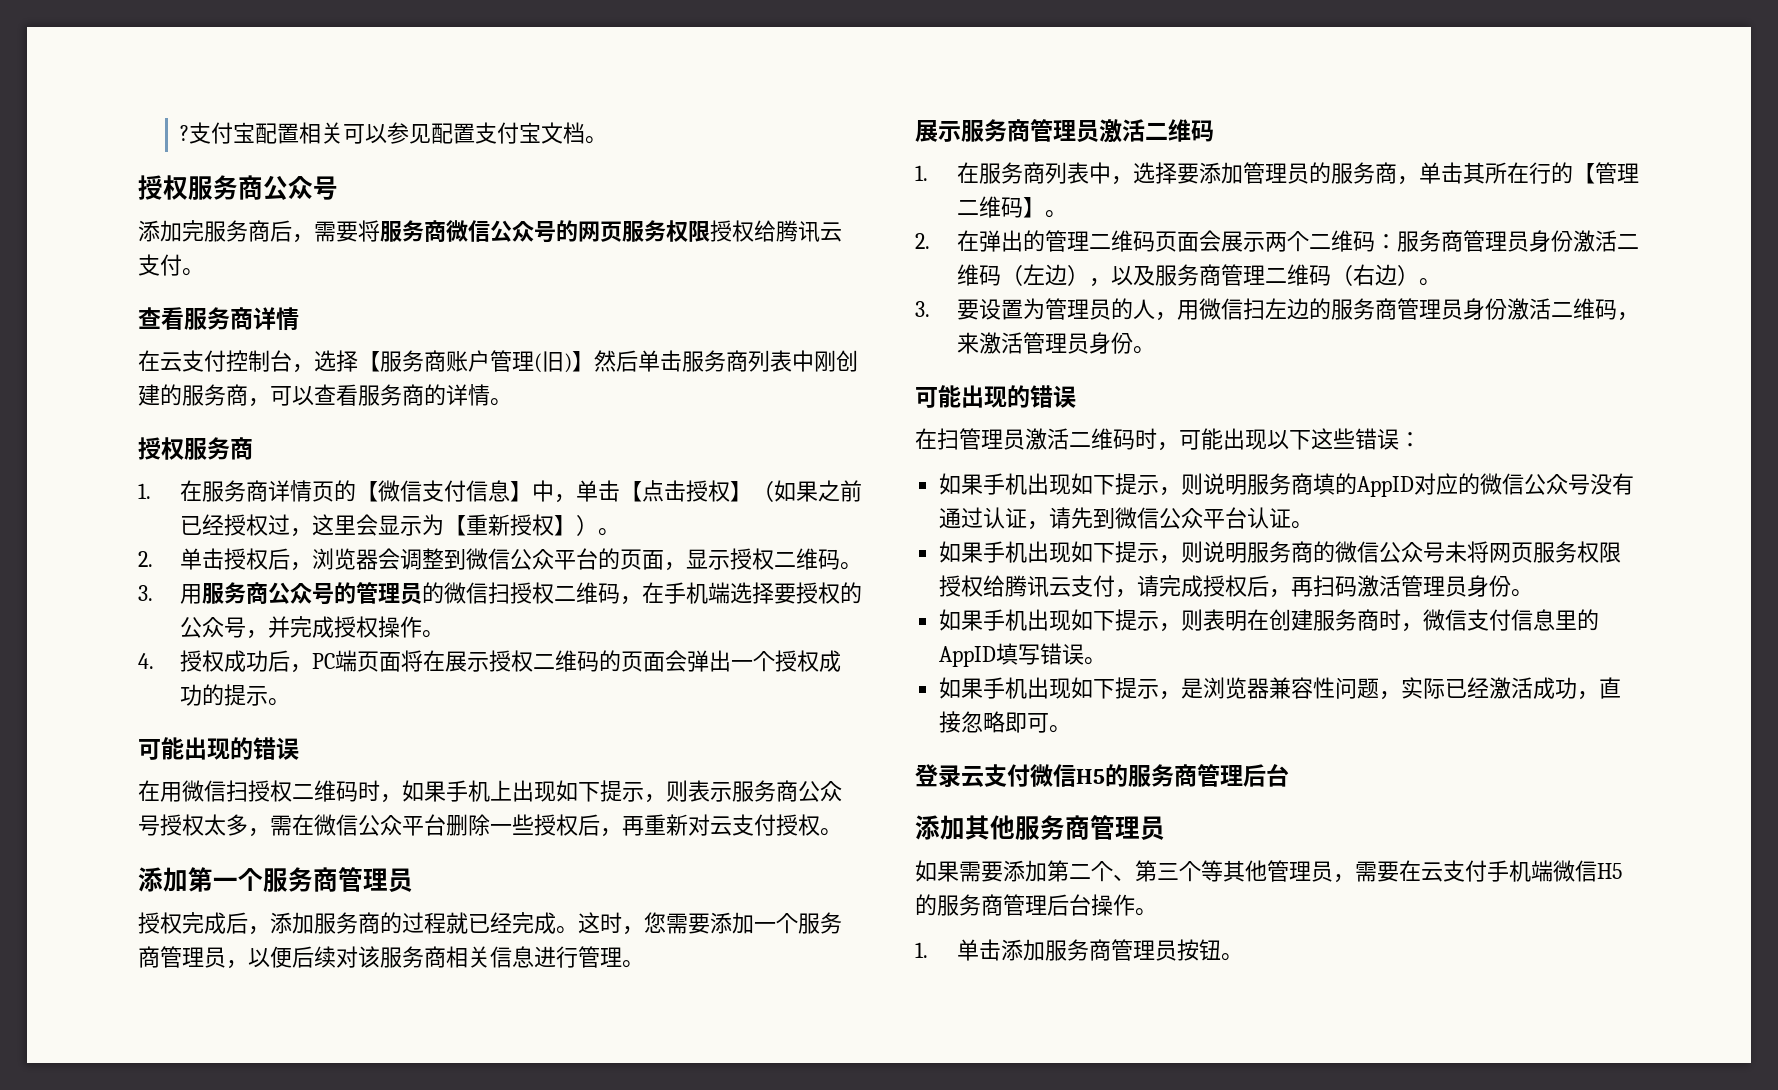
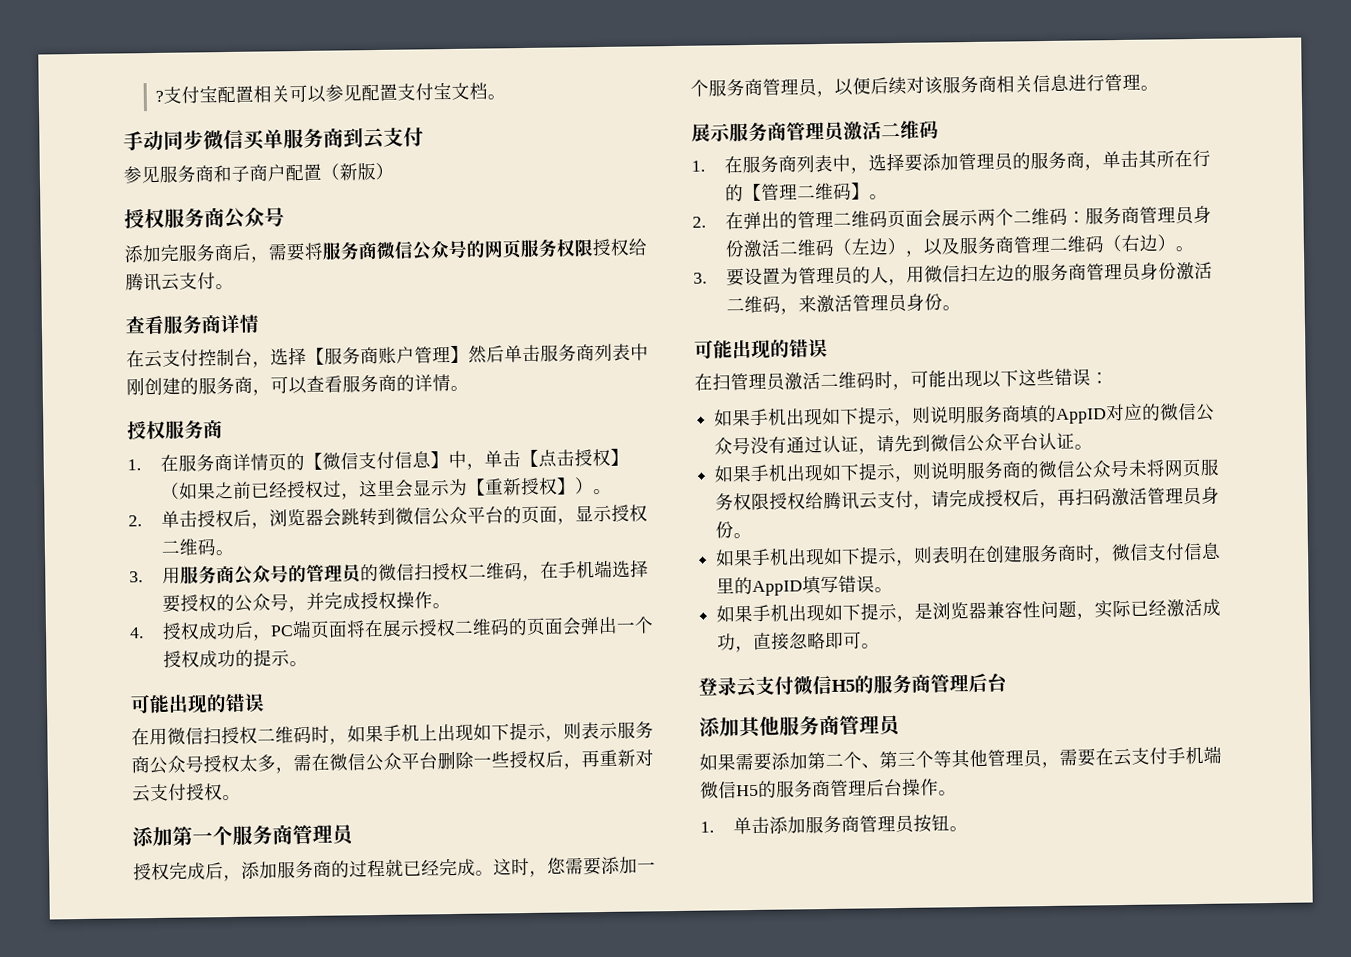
+ 手动同步微信买单服务商到云支付
+ 参见服务商和子商户配置（新版）
- 在云支付控制台，选择【服务商账户管理(旧)】然后单击服务商列表中刚创建的服务商，可以查看服务商的详情。
+ 在云支付控制台，选择【服务商账户管理】然后单击服务商列表中刚创建的服务商，可以查看服务商的详情。
- 2.单击授权后，浏览器会调整到微信公众平台的页面，显示授权二维码。
+ 2.单击授权后，浏览器会跳转到微信公众平台的页面，显示授权二维码。

